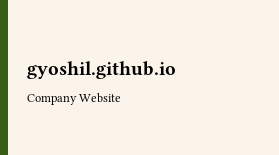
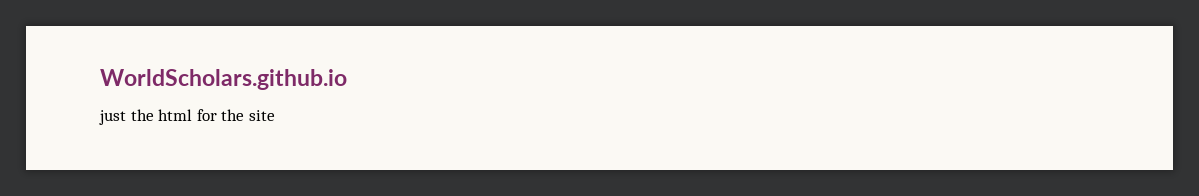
- gyoshil.github.io
- Company Website
+ WorldScholars.github.io
+ just the html for the site

